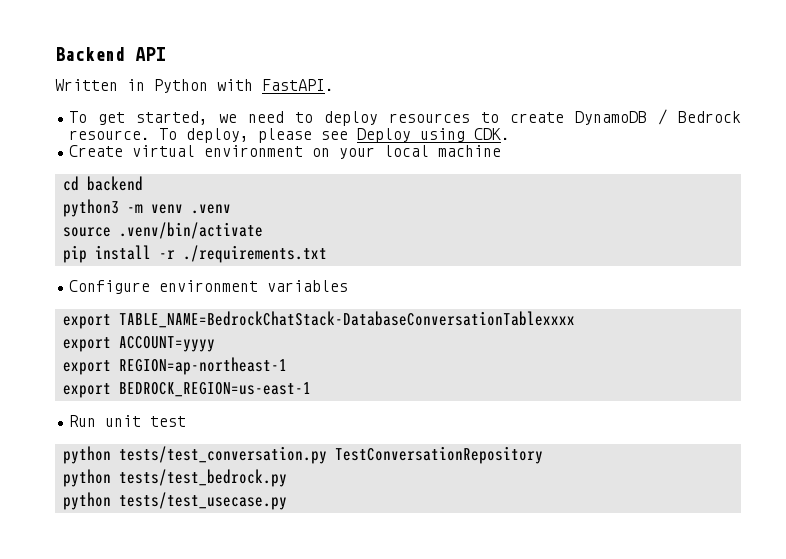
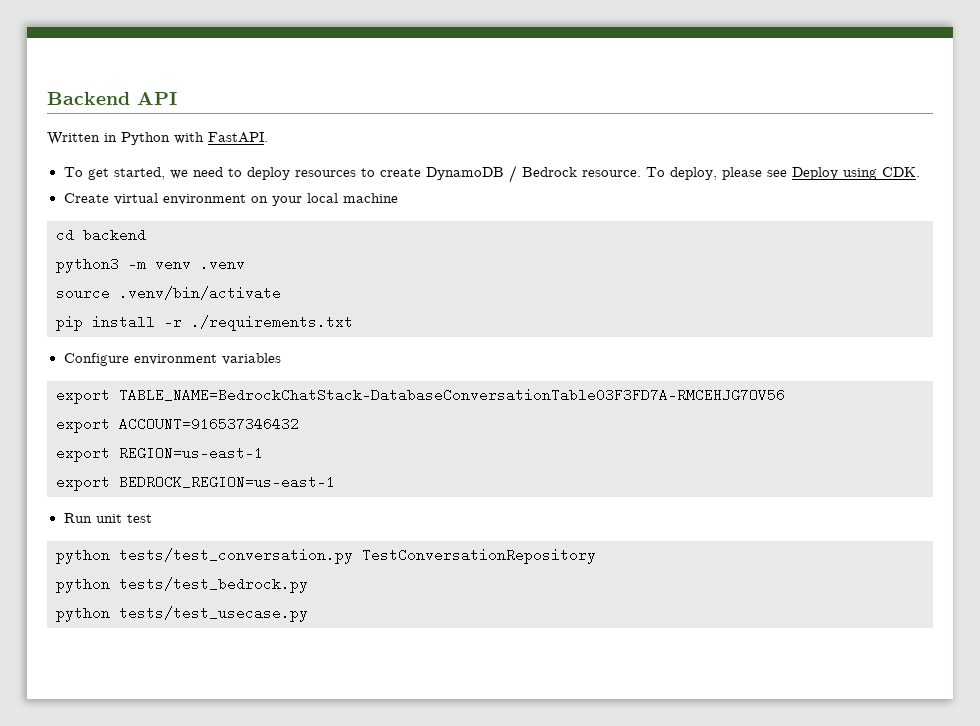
- export TABLE_NAME=BedrockChatStack-DatabaseConversationTablexxxx
- export ACCOUNT=yyyy
- export REGION=ap-northeast-1
+ export TABLE_NAME=BedrockChatStack-DatabaseConversationTable03F3FD7A-RMCEHJG7OV56
+ export ACCOUNT=916537346432
+ export REGION=us-east-1

